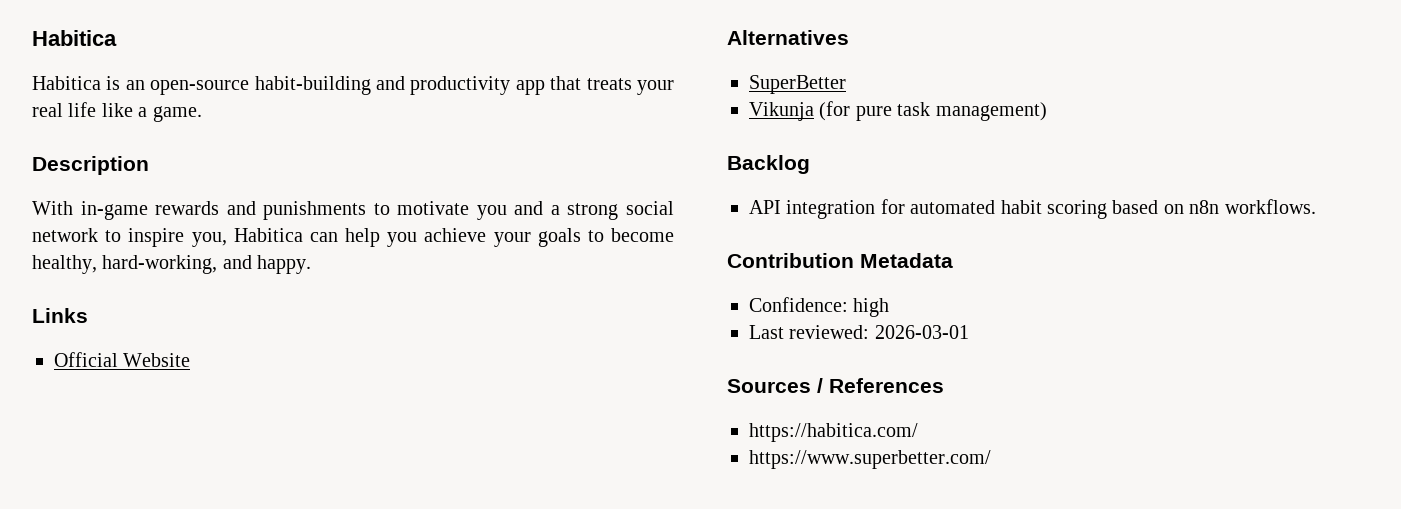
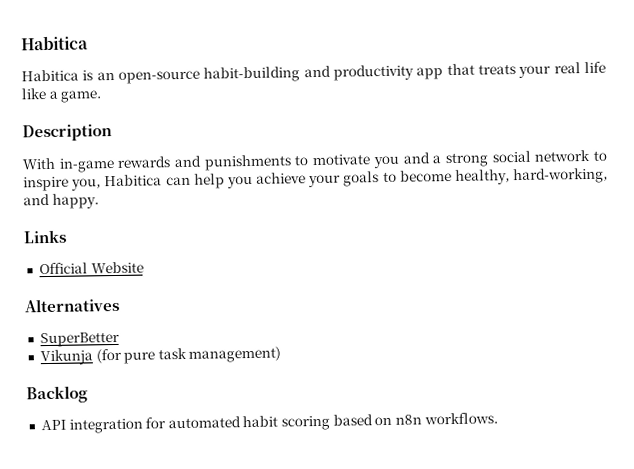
- Contribution Metadata
- Confidence: high
- Last reviewed: 2026-03-01
- Sources / References
- https://habitica.com/
- https://www.superbetter.com/

